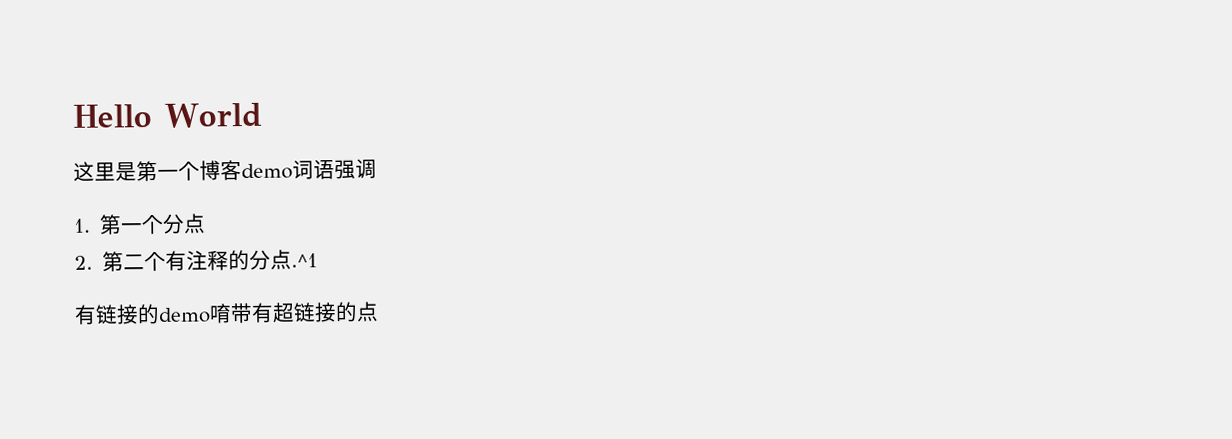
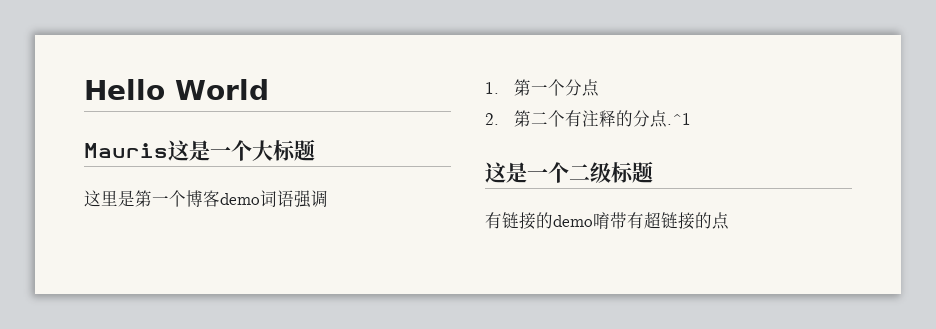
+ Mauris这是一个大标题
+ 这是一个二级标题

